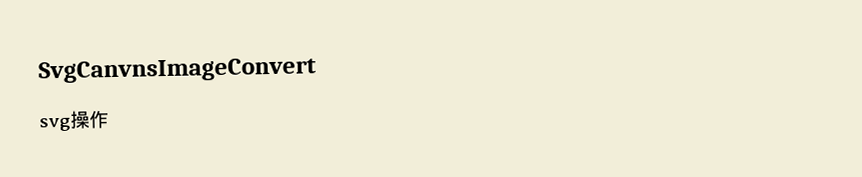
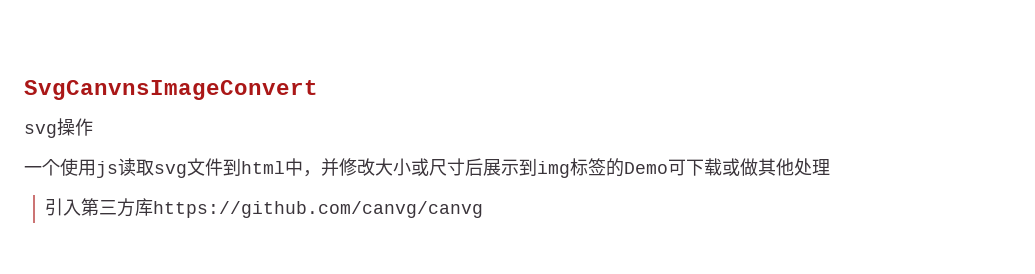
+ 一个使用js读取svg文件到html中，并修改大小或尺寸后展示到img标签的Demo可下载或做其他处理
+ 引入第三方库https://github.com/canvg/canvg

